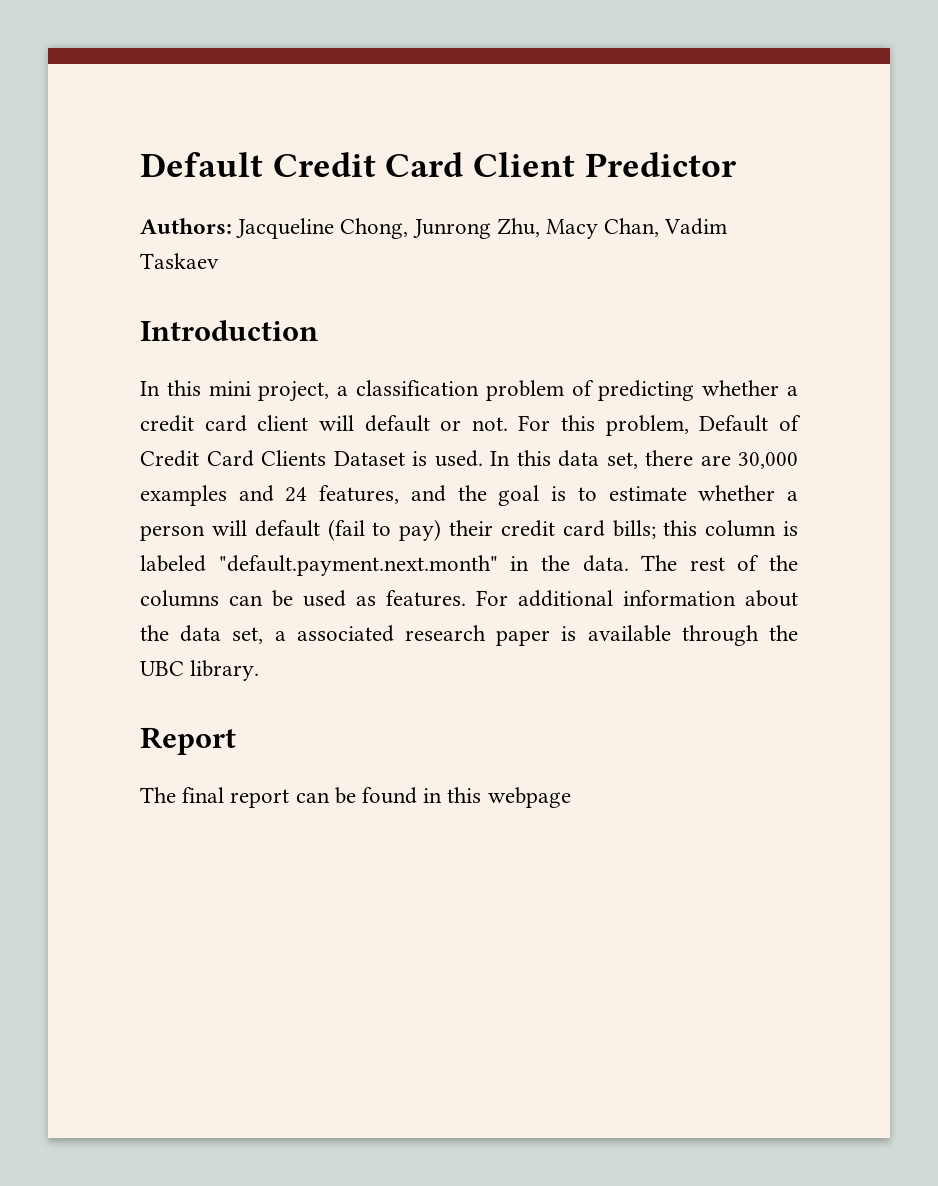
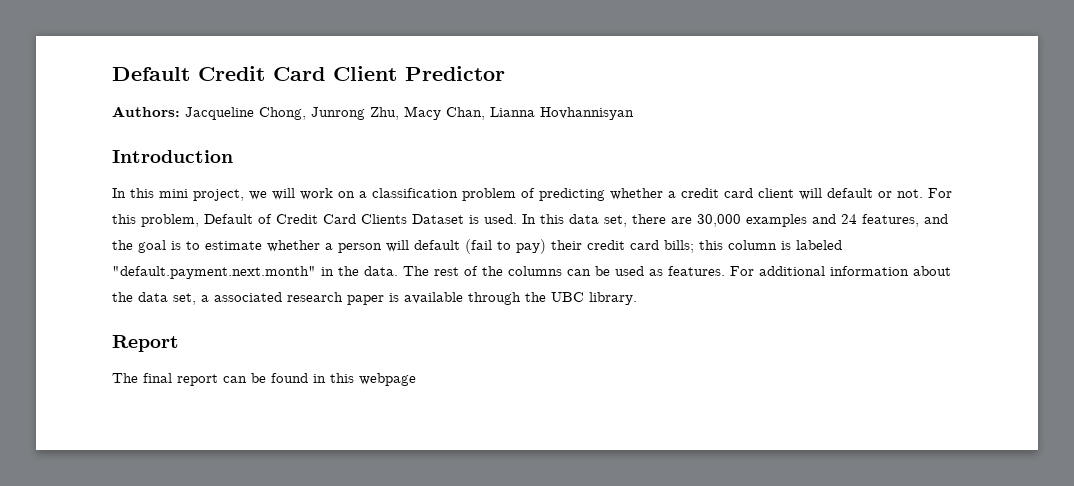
- Authors: Jacqueline Chong, Junrong Zhu, Macy Chan, Vadim Taskaev
+ Authors: Jacqueline Chong, Junrong Zhu, Macy Chan, Lianna Hovhannisyan
- In this mini project, a classification problem of predicting whether a credit card client will default or not.
+ In this mini project, we will work on a classification problem of predicting whether a credit card client will default or not.

